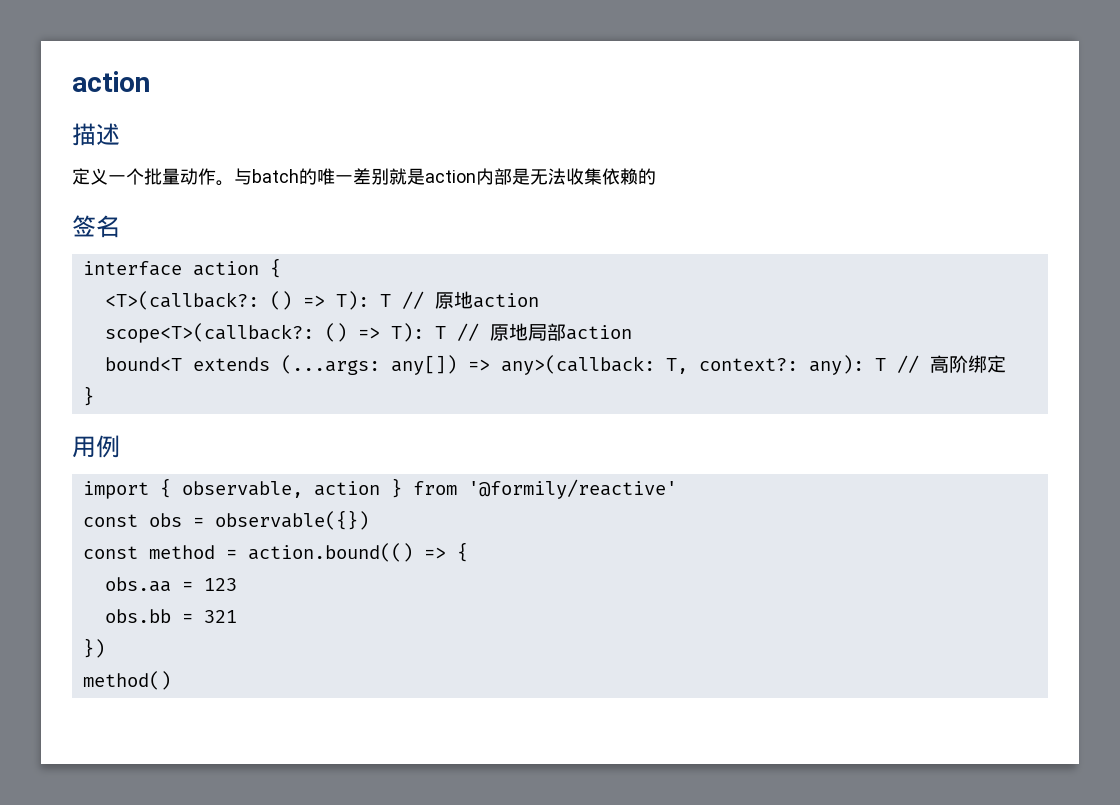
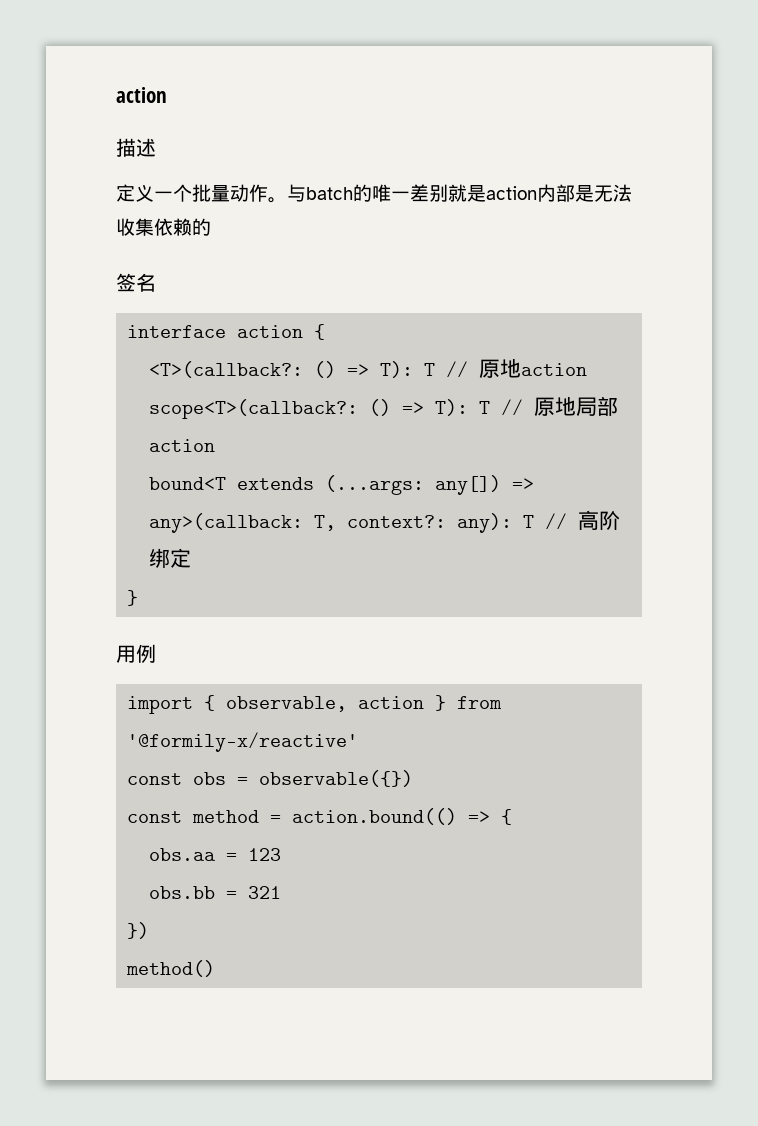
- import { observable, action } from '@formily/reactive'
+ import { observable, action } from '@formily-x/reactive'

